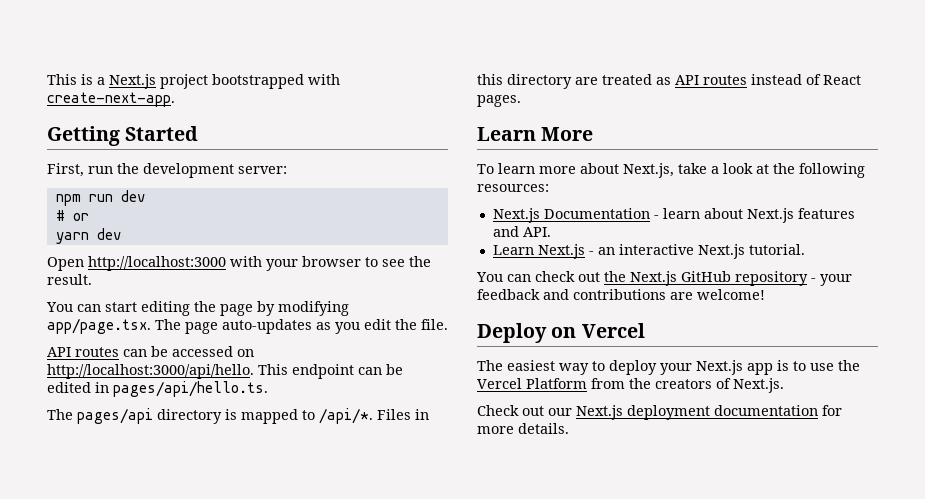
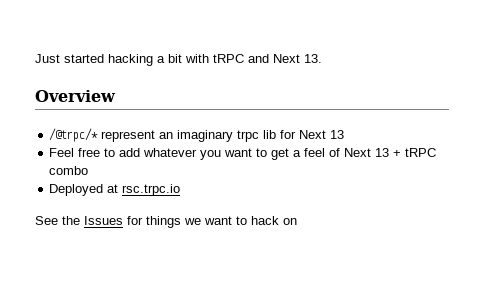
- This is a Next.js project bootstrapped with create-next-app.
- Getting Started
- First, run the development server:
- npm run dev
- # or
- yarn dev
- Open http://localhost:3000 with your browser to see the result.
- You can start editing the page by modifying app/page.tsx. The page auto-updates as you edit the file.
- API routes can be accessed on http://localhost:3000/api/hello. This endpoint can be edited in pages/api/hello.ts.
- The pages/api directory is mapped to /api/*. Files in this directory are treated as API routes instead of React pages.
- Learn More
- To learn more about Next.js, take a look at the following resources:
- Next.js Documentation - learn about Next.js features and API.
- Learn Next.js - an interactive Next.js tutorial.
- You can check out the Next.js GitHub repository - your feedback and contributions are welcome!
- Deploy on Vercel
- The easiest way to deploy your Next.js app is to use the Vercel Platform from the creators of Next.js.
- Check out our Next.js deployment documentation for more details.
+ Just started hacking a bit with tRPC and Next 13.
+ Overview
+ /@trpc/* represent an imaginary trpc lib for Next 13
+ Feel free to add whatever you want to get a feel of Next 13 + tRPC combo
+ Deployed at rsc.trpc.io
+ See the Issues for things we want to hack on

